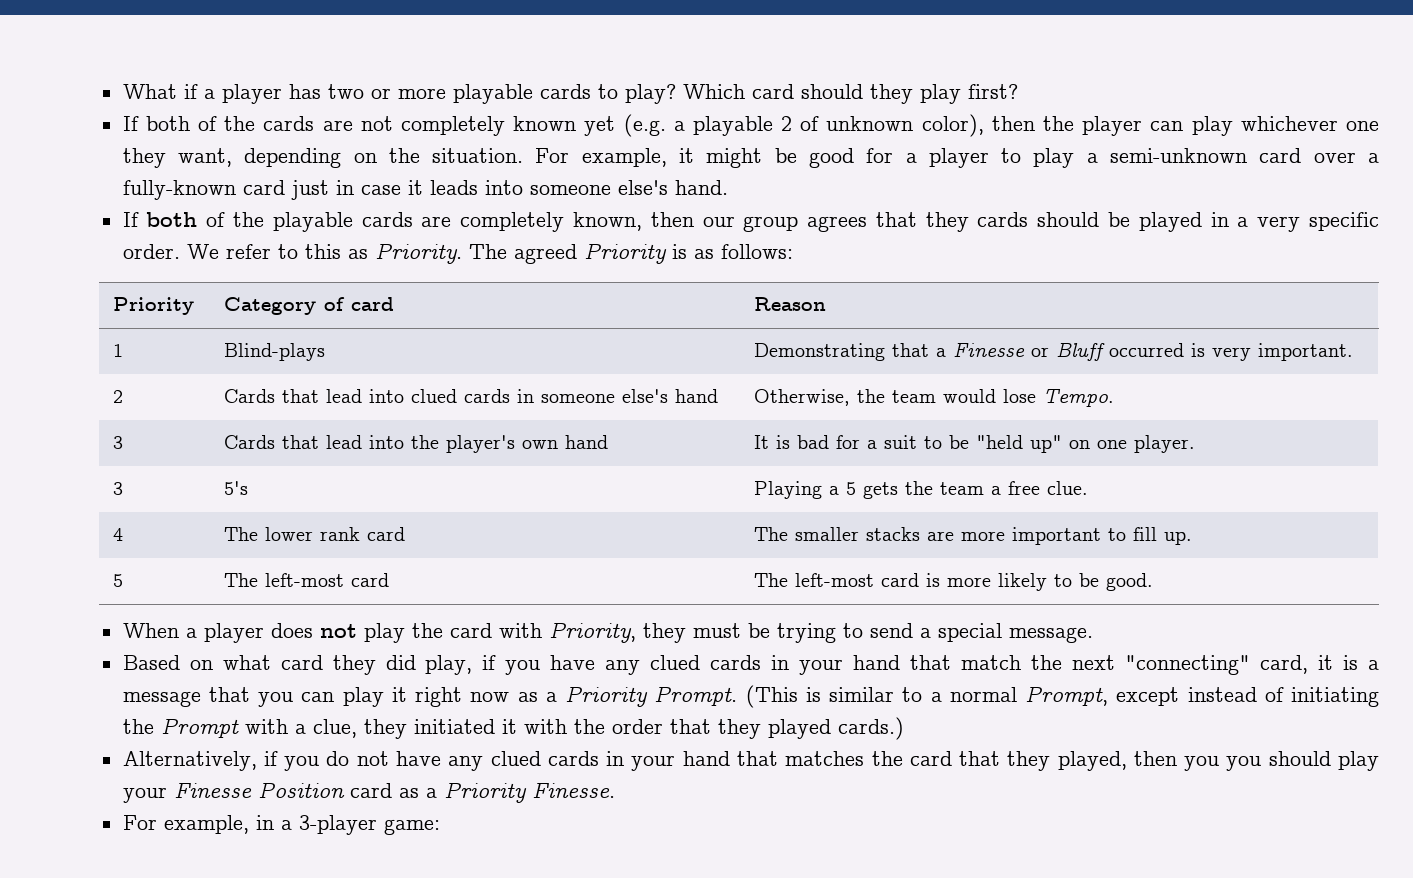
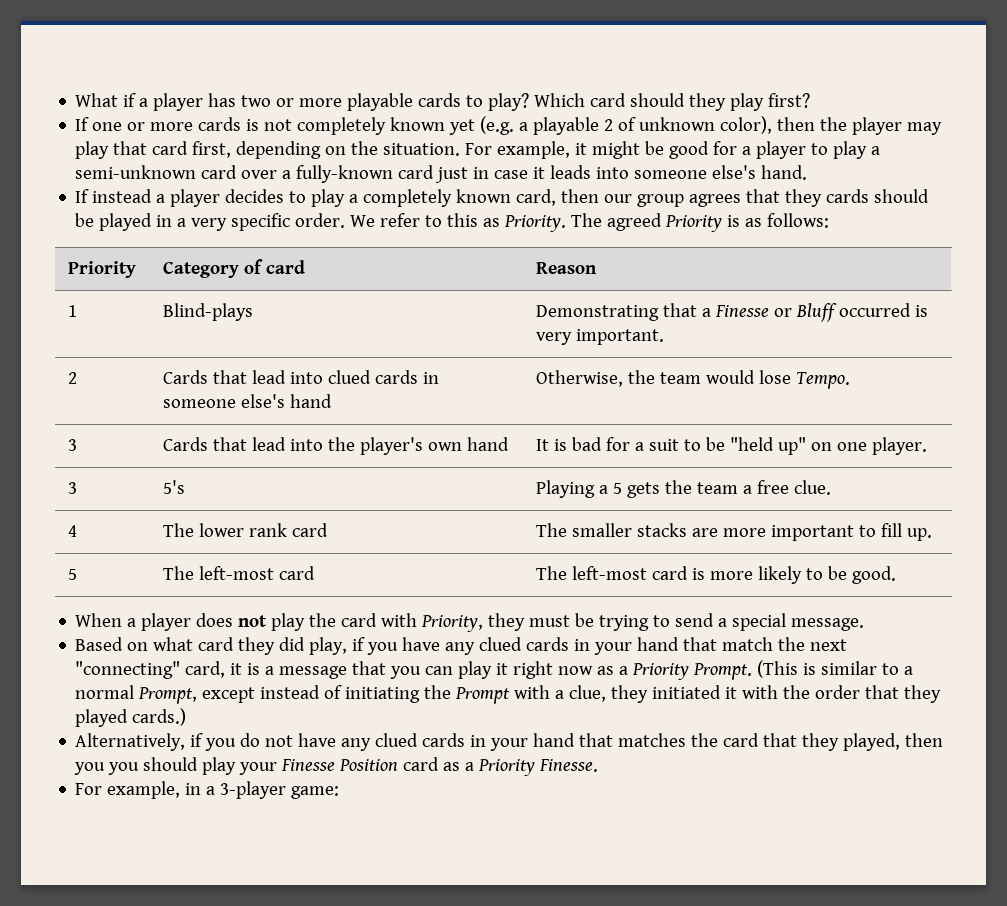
- If both of the cards are not completely known yet (e.g. a playable 2 of unknown color), then the player can play whichever one they want, depending on the situation.
+ If one or more cards is not completely known yet (e.g. a playable 2 of unknown color), then the player may play that card first, depending on the situation.
- If both of the playable cards are completely known, then our group agrees that they cards should be played in a very specific order.
+ If instead a player decides to play a completely known card, then our group agrees that they cards should be played in a very specific order.

